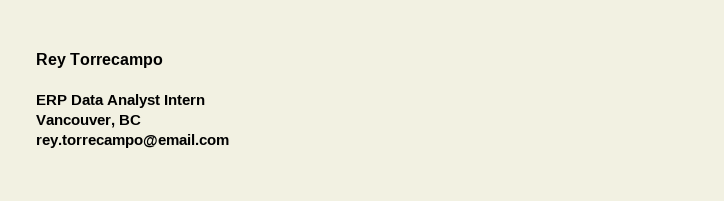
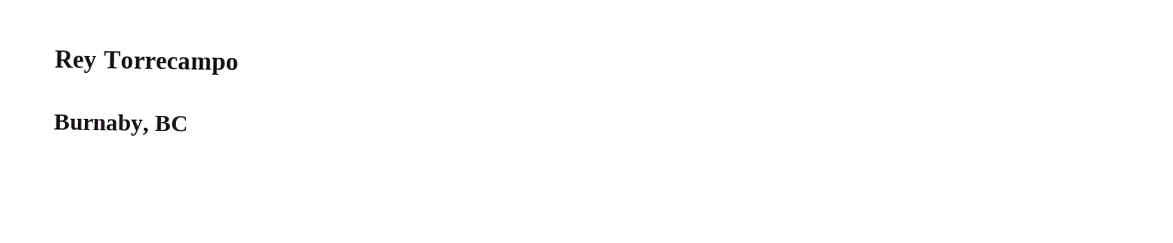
- ERP Data Analyst Intern
- Vancouver, BC
+ Burnaby, BC
- rey.torrecampo@email.com

